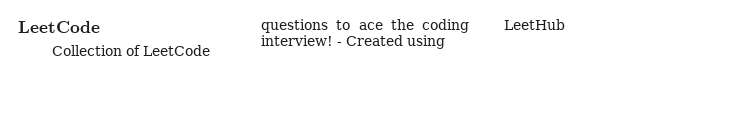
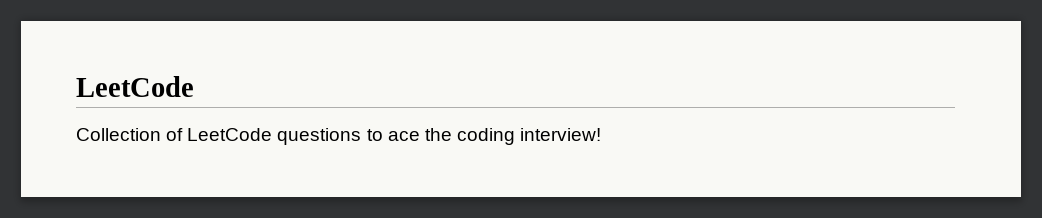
- - Created using LeetHub

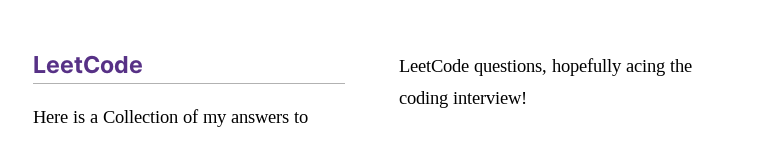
- Collection of LeetCode questions to ace the coding interview!
+ Here is a Collection of my answers to LeetCode questions, hopefully acing the coding interview!

